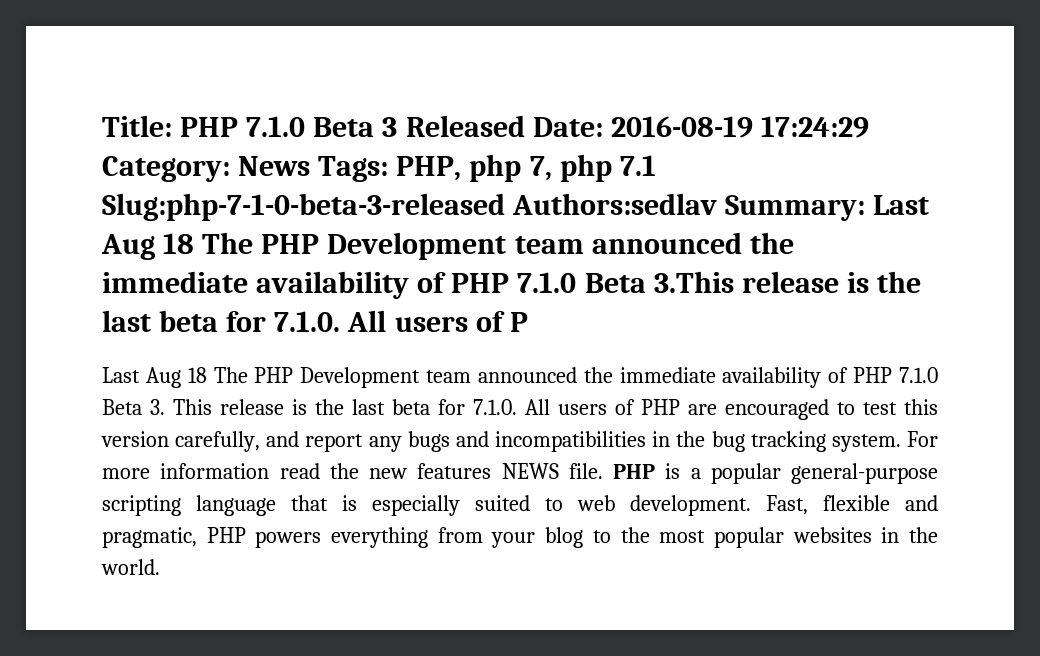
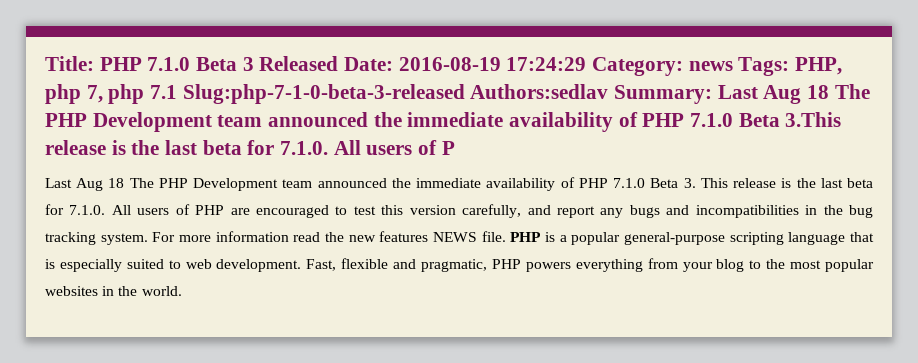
- Title: PHP 7.1.0 Beta 3 Released Date: 2016-08-19 17:24:29 Category: News Tags: PHP, php 7, php 7.1 Slug:php-7-1-0-beta-3-released Authors:sedlav Summary: Last Aug 18 The PHP Development team announced the immediate availability of PHP 7.1.0 Beta 3.This release is the last beta for 7.1.0. All users of P
+ Title: PHP 7.1.0 Beta 3 Released Date: 2016-08-19 17:24:29 Category: news Tags: PHP, php 7, php 7.1 Slug:php-7-1-0-beta-3-released Authors:sedlav Summary: Last Aug 18 The PHP Development team announced the immediate availability of PHP 7.1.0 Beta 3.This release is the last beta for 7.1.0. All users of P

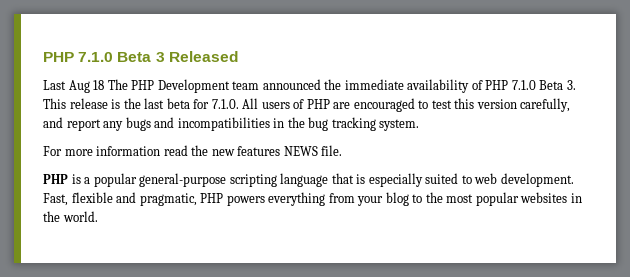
- Title: PHP 7.1.0 Beta 3 Released Date: 2016-08-19 17:24:29 Category: news Tags: PHP, php 7, php 7.1 Slug:php-7-1-0-beta-3-released Authors:sedlav Summary: Last Aug 18 The PHP Development team announced the immediate availability of PHP 7.1.0 Beta 3.This release is the last beta for 7.1.0. All users of P
+ PHP 7.1.0 Beta 3 Released
- Last Aug 18 The PHP Development team announced the immediate availability of PHP 7.1.0 Beta 3. This release is the last beta for 7.1.0. All users of PHP are encouraged to test this version carefully, and report any bugs and incompatibilities in the bug tracking system. For more information read the new features NEWS file. PHP is a popular general-purpose scripting language that is especially suited to web development.
+ Last Aug 18 The PHP Development team announced the immediate availability of PHP 7.1.0 Beta 3. This release is the last beta for 7.1.0. All users of PHP are encouraged to test this version carefully, and report any bugs and incompatibilities in the bug tracking system.
+ For more information read the new features NEWS file.
+ PHP is a popular general-purpose scripting language that is especially suited to web development.

